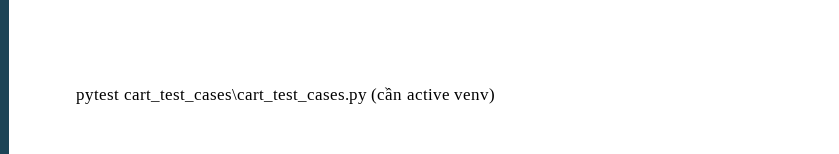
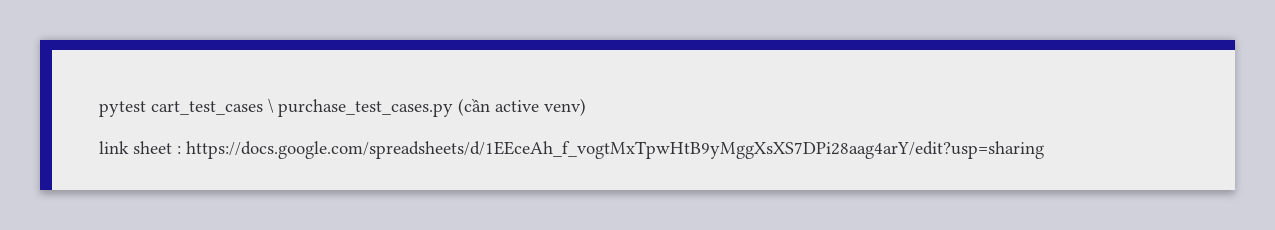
- pytest cart_test_cases\cart_test_cases.py (cần active venv)
+ pytest cart_test_cases \ purchase_test_cases.py (cần active venv)
+ link sheet : https://docs.google.com/spreadsheets/d/1EEceAh_f_vogtMxTpwHtB9yMggXsXS7DPi28aag4arY/edit?usp=sharing

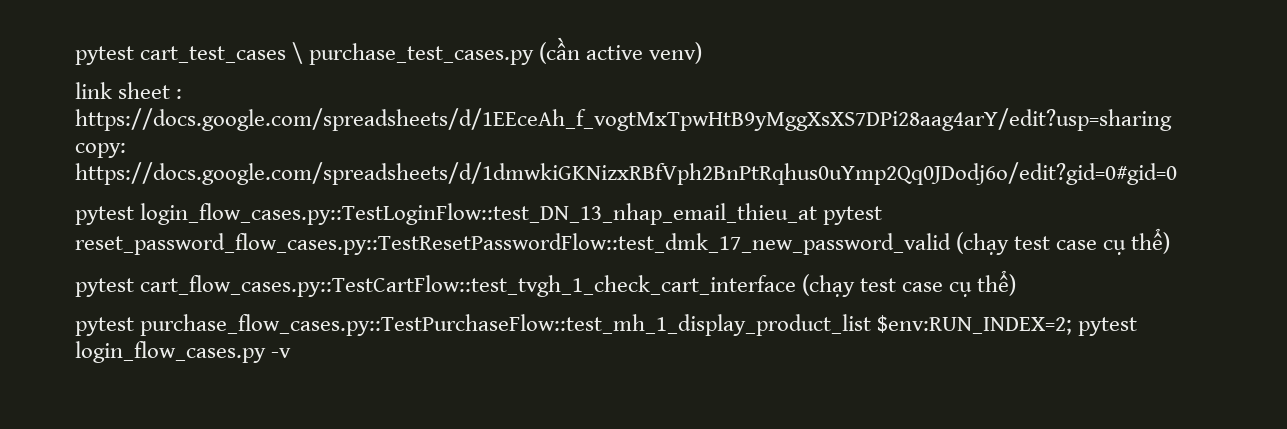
- link sheet : https://docs.google.com/spreadsheets/d/1EEceAh_f_vogtMxTpwHtB9yMggXsXS7DPi28aag4arY/edit?usp=sharing
+ link sheet : https://docs.google.com/spreadsheets/d/1EEceAh_f_vogtMxTpwHtB9yMggXsXS7DPi28aag4arY/edit?usp=sharing copy: https://docs.google.com/spreadsheets/d/1dmwkiGKNizxRBfVph2BnPtRqhus0uYmp2Qq0JDodj6o/edit?gid=0#gid=0
+ pytest login_flow_cases.py::TestLoginFlow::test_DN_13_nhap_email_thieu_at pytest reset_password_flow_cases.py::TestResetPasswordFlow::test_dmk_17_new_password_valid (chạy test case cụ thể)
+ pytest cart_flow_cases.py::TestCartFlow::test_tvgh_1_check_cart_interface (chạy test case cụ thể)
+ pytest purchase_flow_cases.py::TestPurchaseFlow::test_mh_1_display_product_list $env:RUN_INDEX=2; pytest login_flow_cases.py -v

